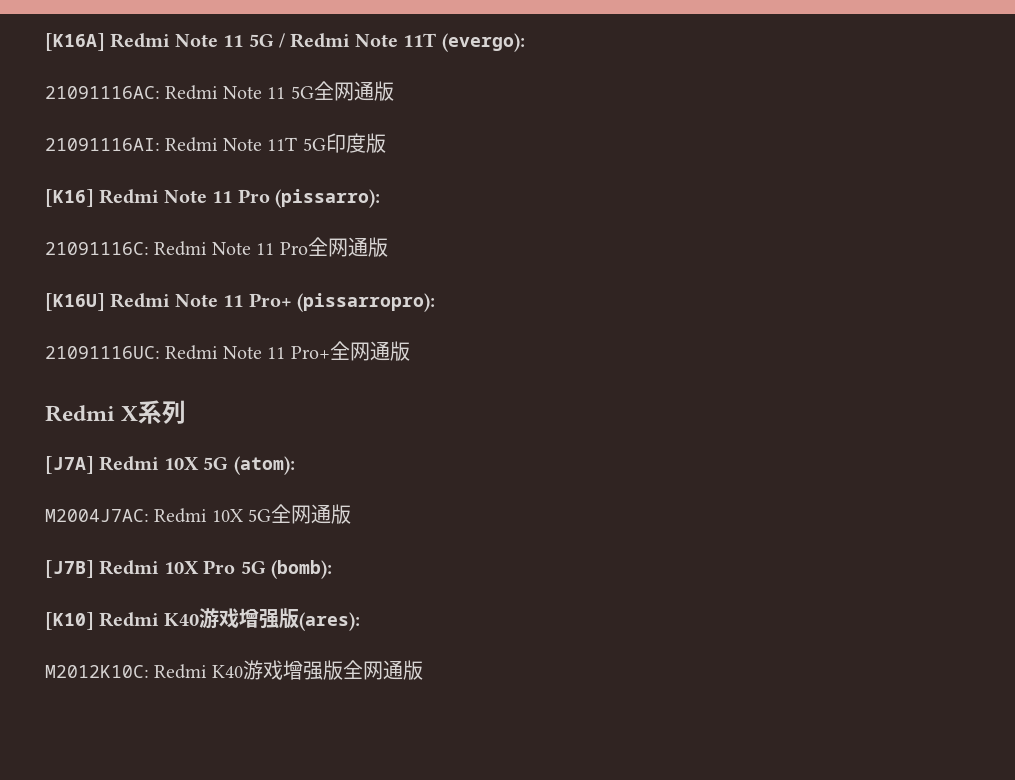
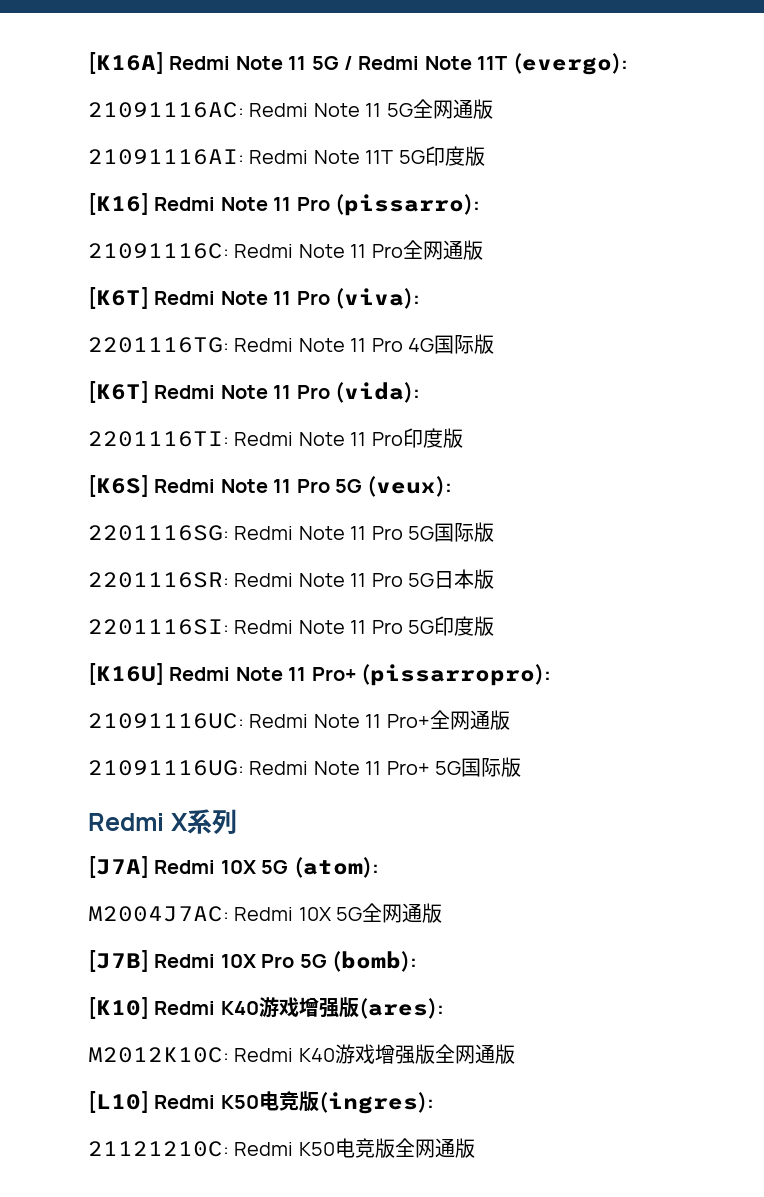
+ [K6T] Redmi Note 11 Pro (viva):
+ 2201116TG: Redmi Note 11 Pro 4G国际版
+ [K6T] Redmi Note 11 Pro (vida):
+ 2201116TI: Redmi Note 11 Pro印度版
+ [K6S] Redmi Note 11 Pro 5G (veux):
+ 2201116SG: Redmi Note 11 Pro 5G国际版
+ 2201116SR: Redmi Note 11 Pro 5G日本版
+ 2201116SI: Redmi Note 11 Pro 5G印度版
+ 21091116UG: Redmi Note 11 Pro+ 5G国际版
+ [L10] Redmi K50电竞版(ingres):
+ 21121210C: Redmi K50电竞版全网通版

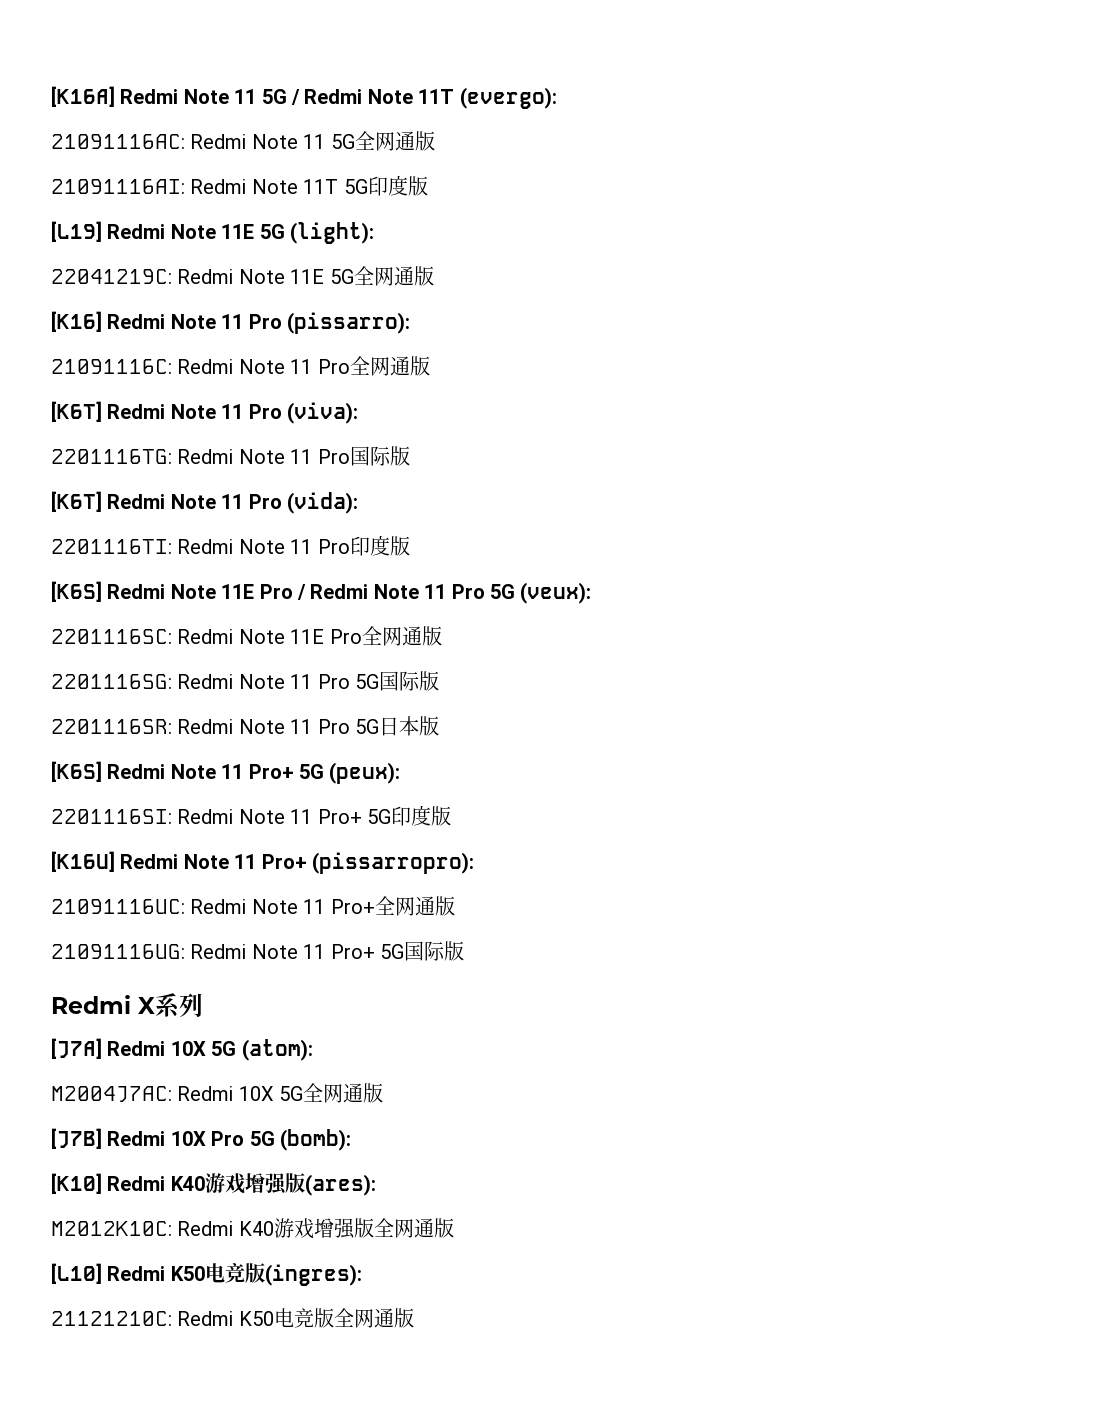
+ [L19] Redmi Note 11E 5G (light):
+ 22041219C: Redmi Note 11E 5G全网通版
- 2201116TG: Redmi Note 11 Pro 4G国际版
+ 2201116TG: Redmi Note 11 Pro国际版
- [K6S] Redmi Note 11 Pro 5G (veux):
+ [K6S] Redmi Note 11E Pro / Redmi Note 11 Pro 5G (veux):
+ 2201116SC: Redmi Note 11E Pro全网通版
+ [K6S] Redmi Note 11 Pro+ 5G (peux):
- 2201116SI: Redmi Note 11 Pro 5G印度版
+ 2201116SI: Redmi Note 11 Pro+ 5G印度版

